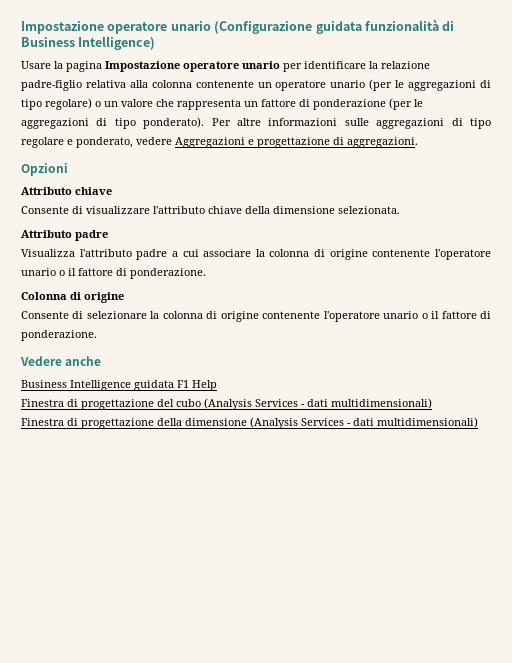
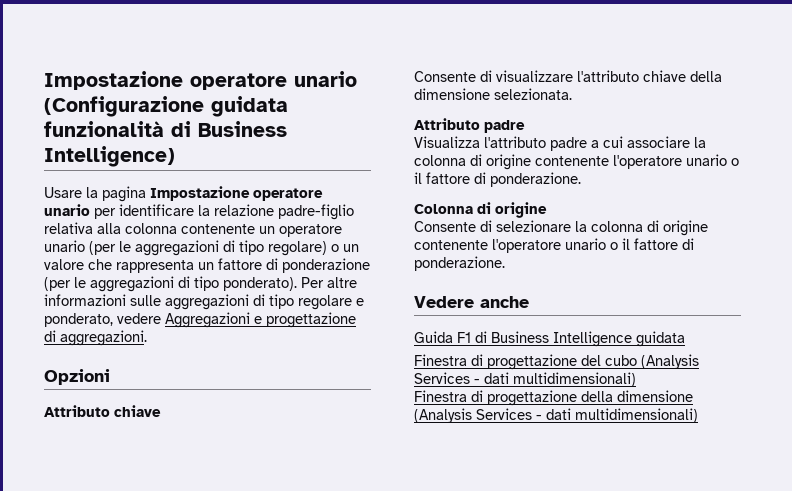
- Business Intelligence guidata F1 Help
+ Guida F1 di Business Intelligence guidata

